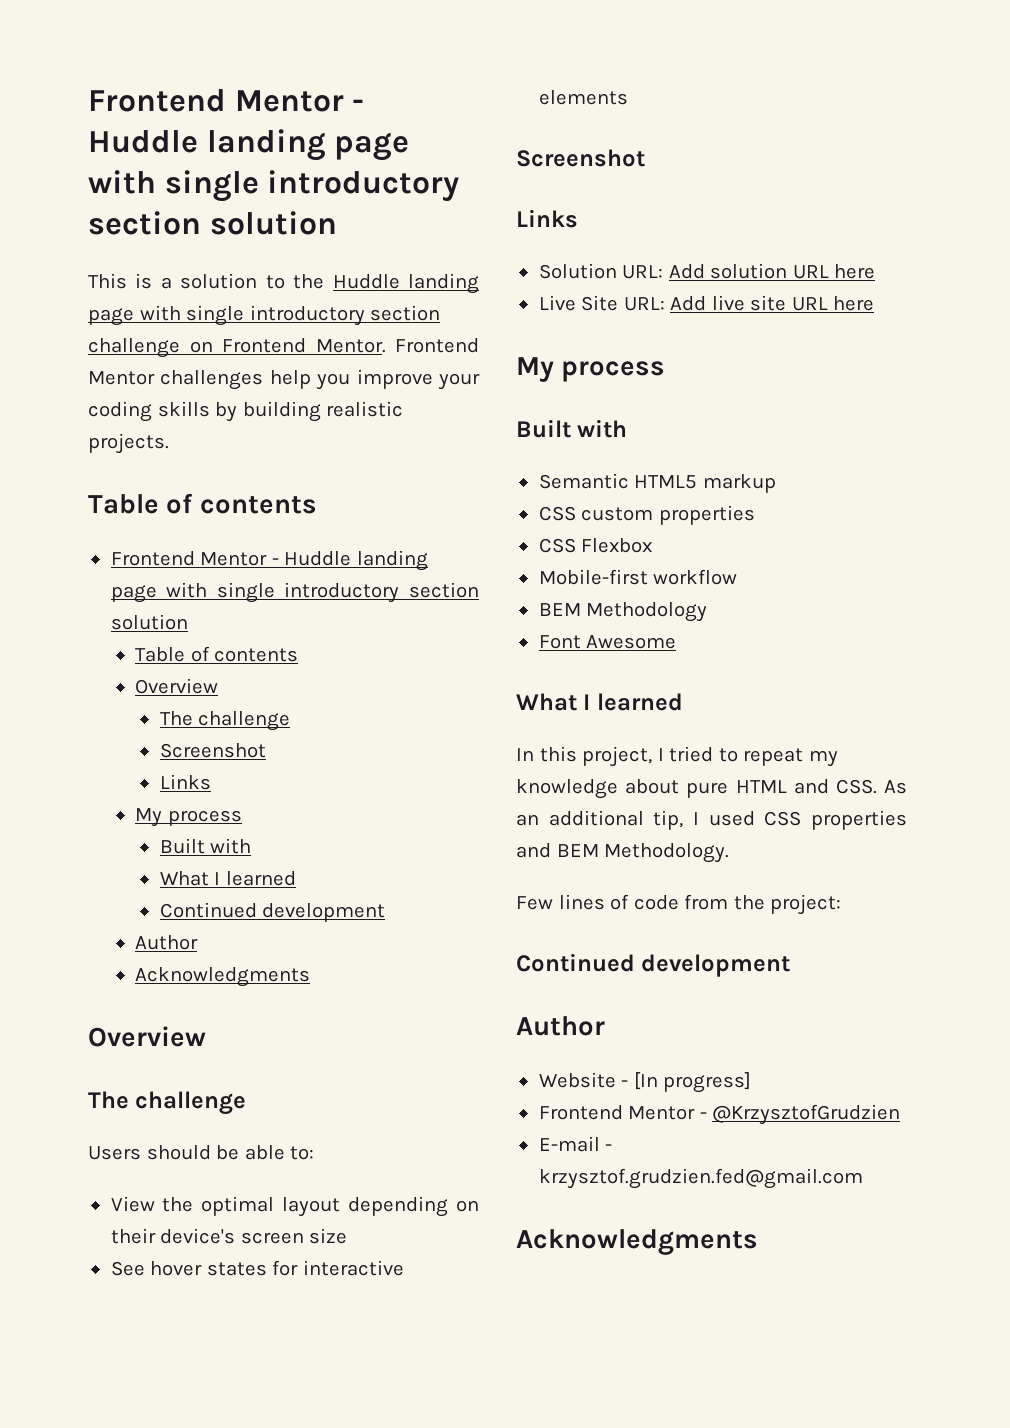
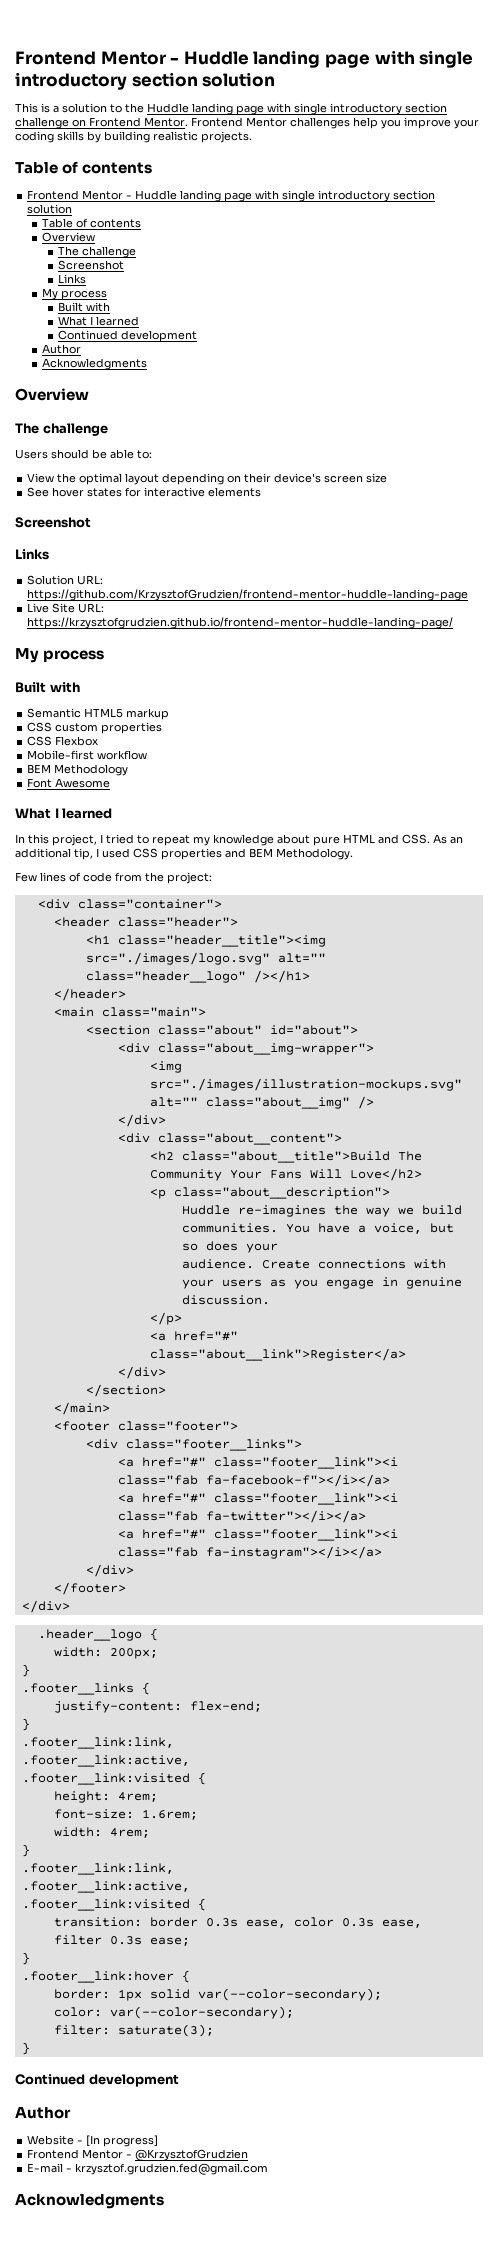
- Solution URL: Add solution URL here
+ Solution URL: https://github.com/KrzysztofGrudzien/frontend-mentor-huddle-landing-page
- Live Site URL: Add live site URL here
+ Live Site URL: https://krzysztofgrudzien.github.io/frontend-mentor-huddle-landing-page/
+ <div class="container">
+ <header class="header">
+ <h1 class="header__title"><img src="./images/logo.svg" alt="" class="header__logo" /></h1>
+ </header>
+ <main class="main">
+ <section class="about" id="about">
+ <div class="about__img-wrapper">
+ <img src="./images/illustration-mockups.svg" alt="" class="about__img" />
+ </div>
+ <div class="about__content">
+ <h2 class="about__title">Build The Community Your Fans Will Love</h2>
+ <p class="about__description">
+ Huddle re-imagines the way we build communities. You have a voice, but so does your
+ audience. Create connections with your users as you engage in genuine discussion.
+ </p>
+ <a href="#" class="about__link">Register</a>
+ </div>
+ </section>
+ </main>
+ <footer class="footer">
+ <div class="footer__links">
+ <a href="#" class="footer__link"><i class="fab fa-facebook-f"></i></a>
+ <a href="#" class="footer__link"><i class="fab fa-twitter"></i></a>
+ <a href="#" class="footer__link"><i class="fab fa-instagram"></i></a>
+ </div>
+ </footer>
+ </div>
+ .header__logo {
+ width: 200px;
+ }
+ .footer__links {
+ justify-content: flex-end;
+ }
+ .footer__link:link,
+ .footer__link:active,
+ .footer__link:visited {
+ height: 4rem;
+ font-size: 1.6rem;
+ width: 4rem;
+ }
+ .footer__link:link,
+ .footer__link:active,
+ .footer__link:visited {
+ transition: border 0.3s ease, color 0.3s ease, filter 0.3s ease;
+ }
+ .footer__link:hover {
+ border: 1px solid var(--color-secondary);
+ color: var(--color-secondary);
+ filter: saturate(3);
+ }

